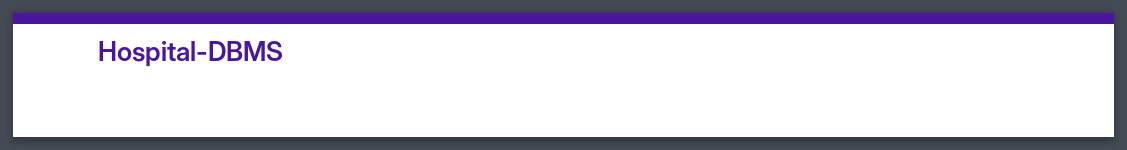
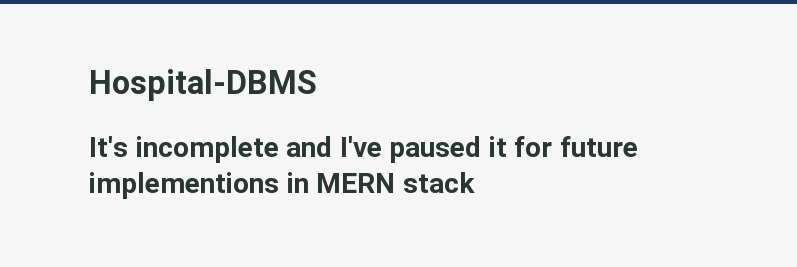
+ It's incomplete and I've paused it for future implementions in MERN stack

